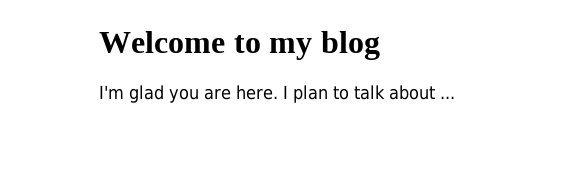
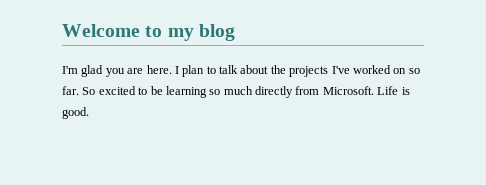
- I plan to talk about ...
+ I plan to talk about the projects I've worked on so far. So excited to be learning so much directly from Microsoft. Life is good.

